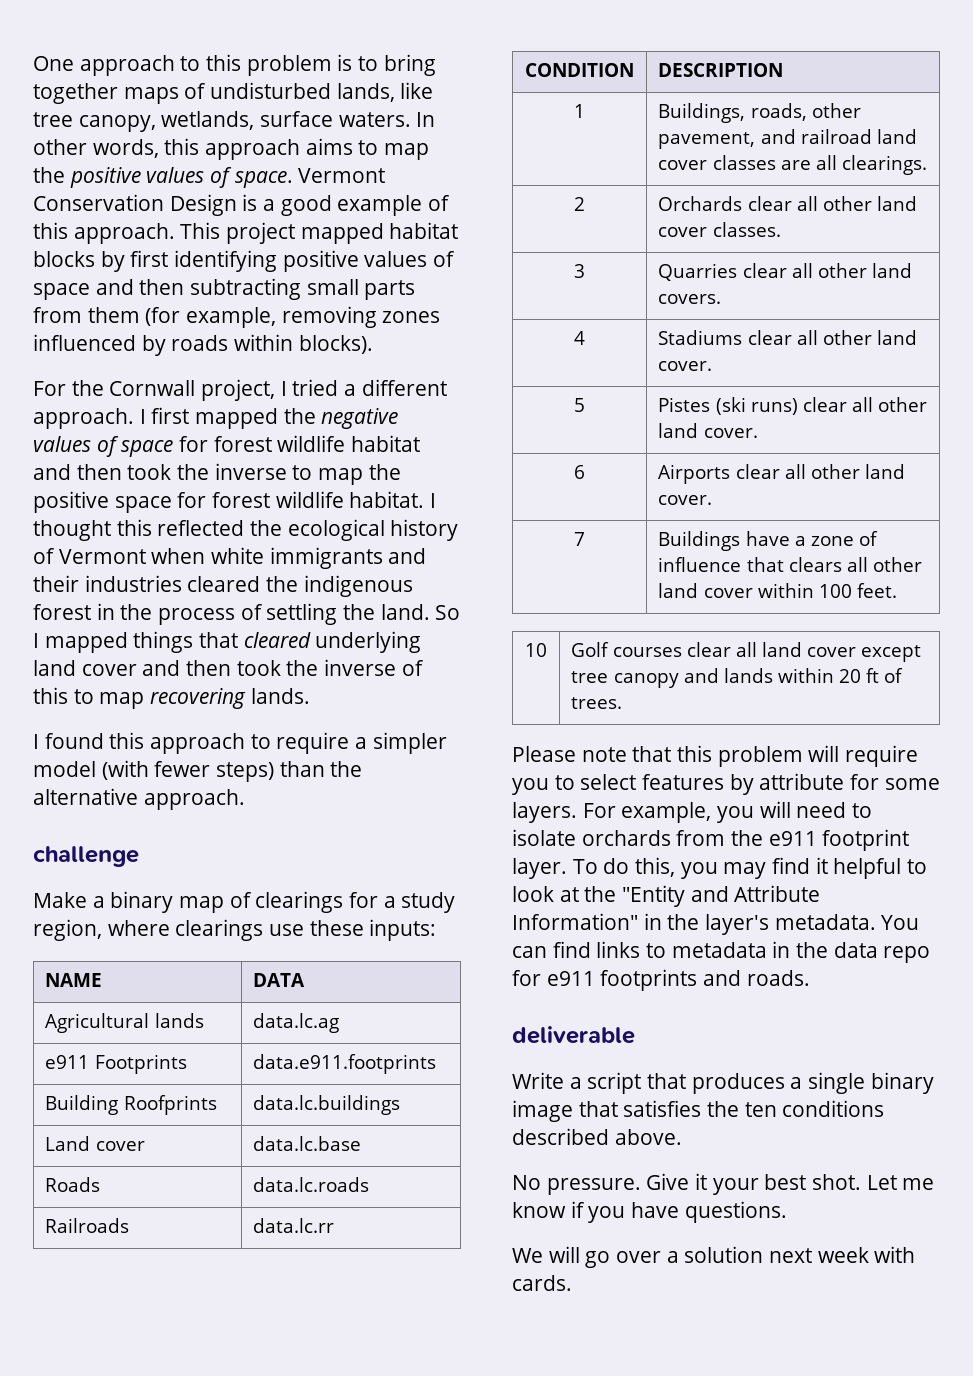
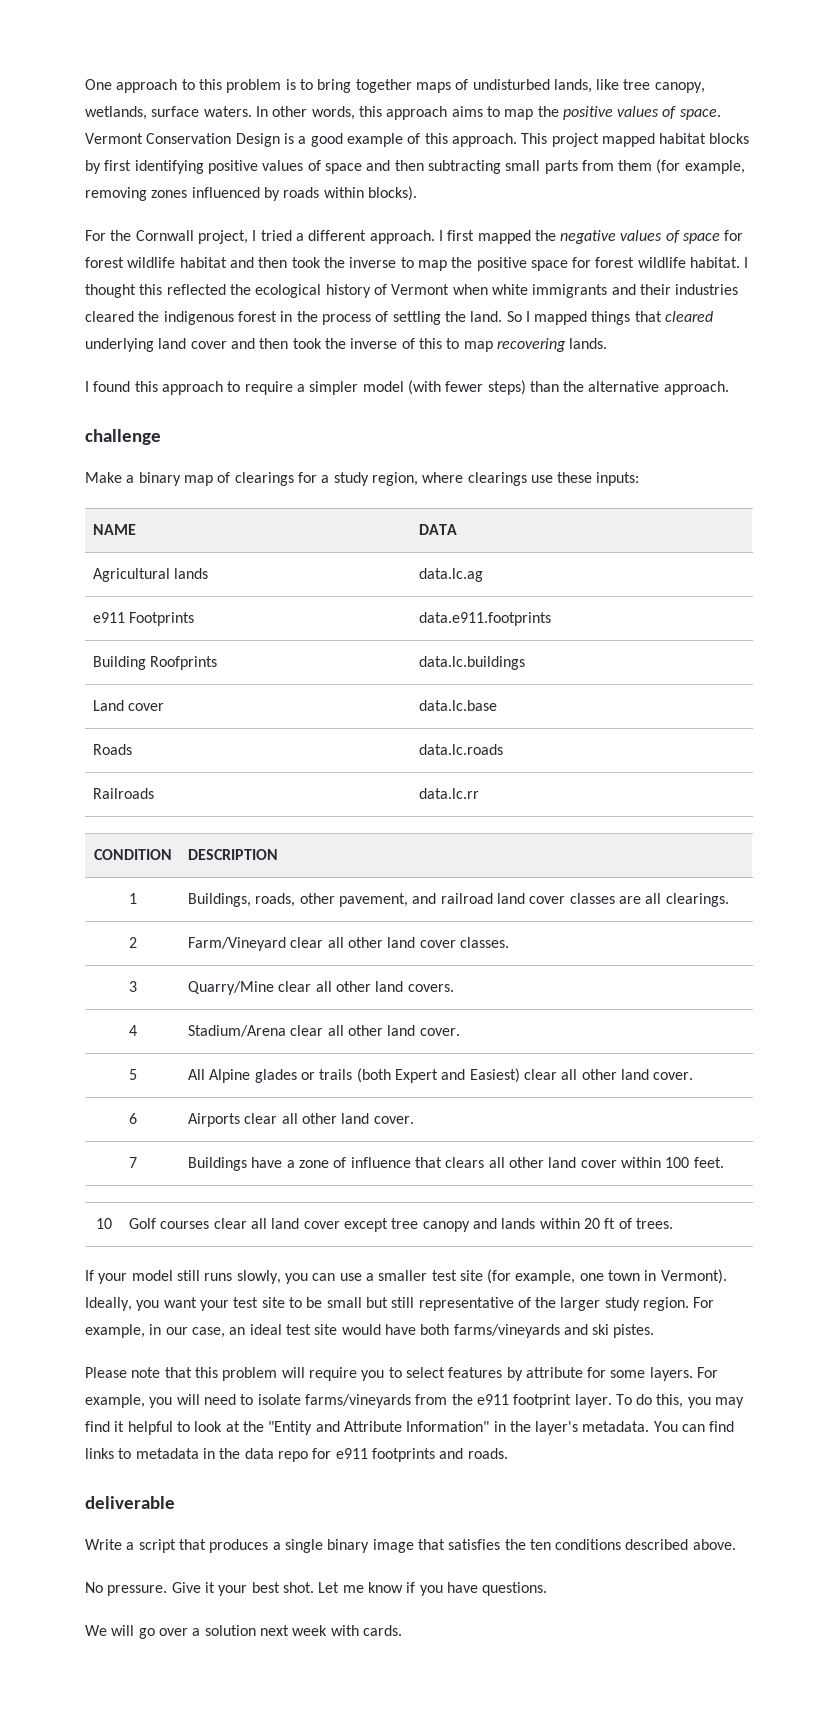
- 2 | Orchards clear all other land cover classes.
+ 2 | Farm/Vineyard clear all other land cover classes.
- 3 | Quarries clear all other land covers.
+ 3 | Quarry/Mine clear all other land covers.
- 4 | Stadiums clear all other land cover.
+ 4 | Stadium/Arena clear all other land cover.
- 5 | Pistes (ski runs) clear all other land cover.
+ 5 | All Alpine glades or trails (both Expert and Easiest) clear all other land cover.
+ If your model still runs slowly, you can use a smaller test site (for example, one town in Vermont). Ideally, you want your test site to be small but still representative of the larger study region. For example, in our case, an ideal test site would have both farms/vineyards and ski pistes.
- For example, you will need to isolate orchards from the e911 footprint layer.
+ For example, you will need to isolate farms/vineyards from the e911 footprint layer.

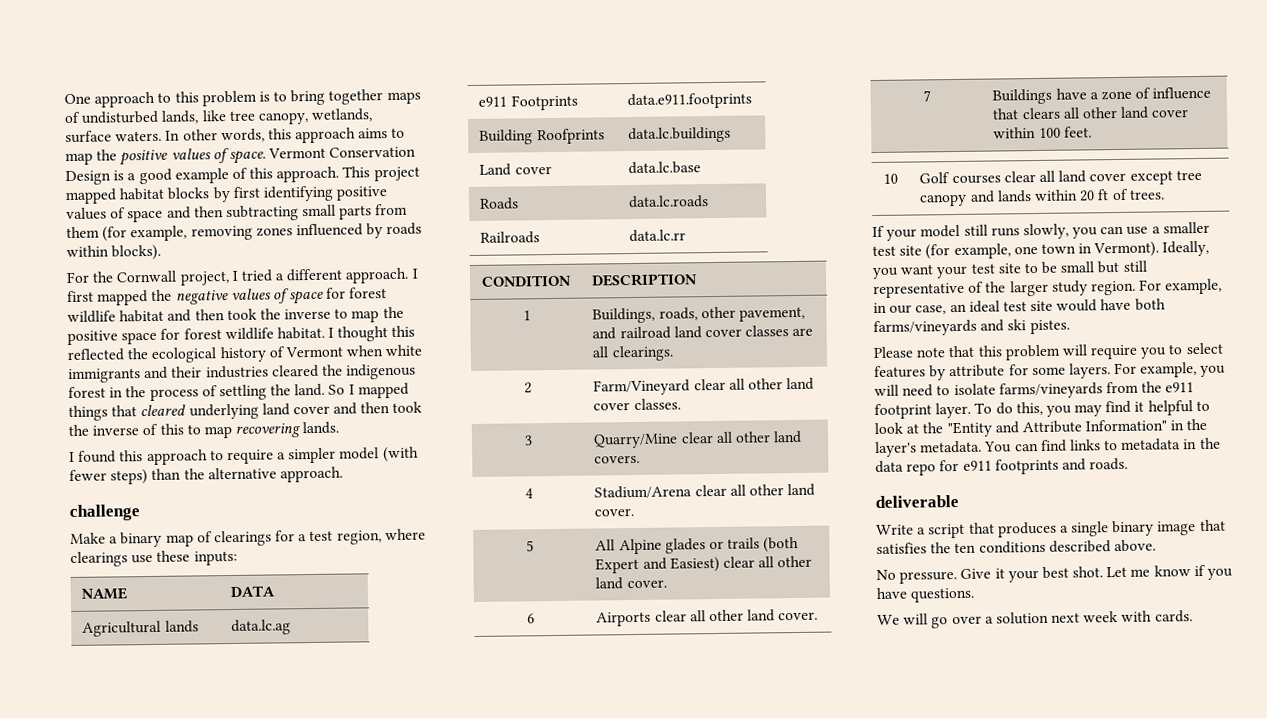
- Make a binary map of clearings for a study region, where clearings use these inputs:
+ Make a binary map of clearings for a test region, where clearings use these inputs:

